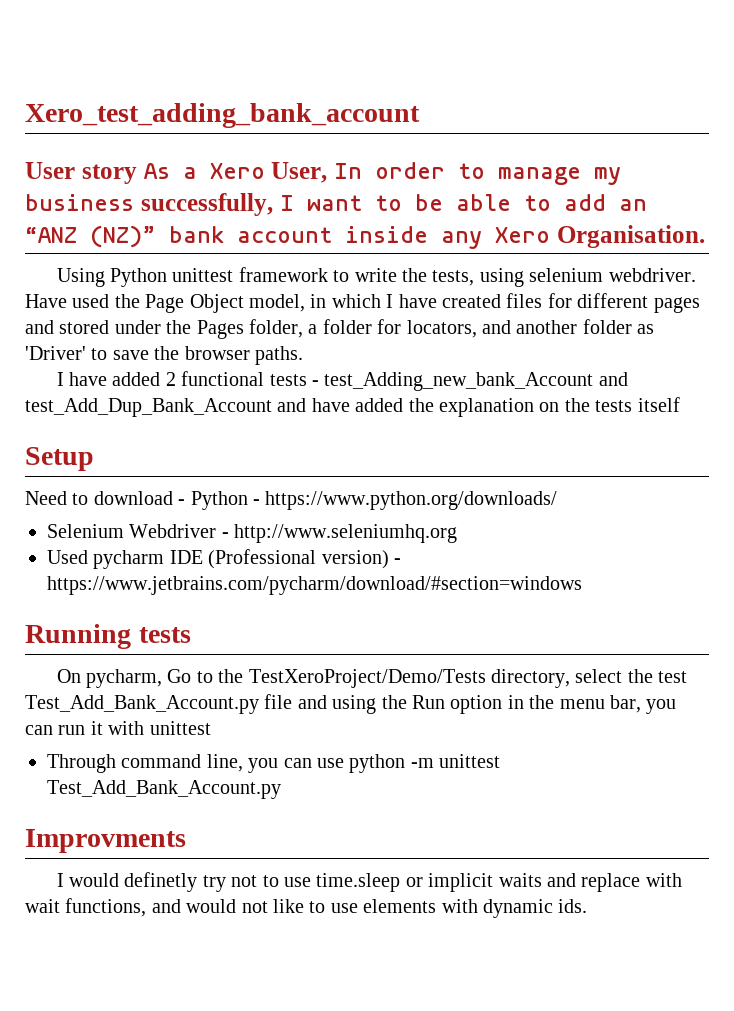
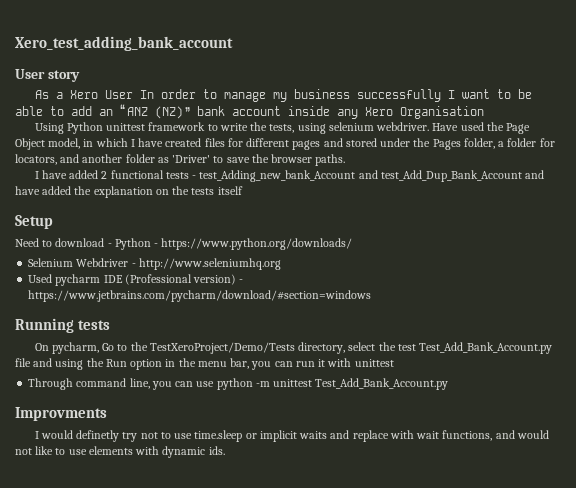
- User story As a Xero User, In order to manage my business successfully, I want to be able to add an “ANZ (NZ)” bank account inside any Xero Organisation.
+ User story
+ As a Xero User In order to manage my business successfully I want to be able to add an “ANZ (NZ)” bank account inside any Xero Organisation

